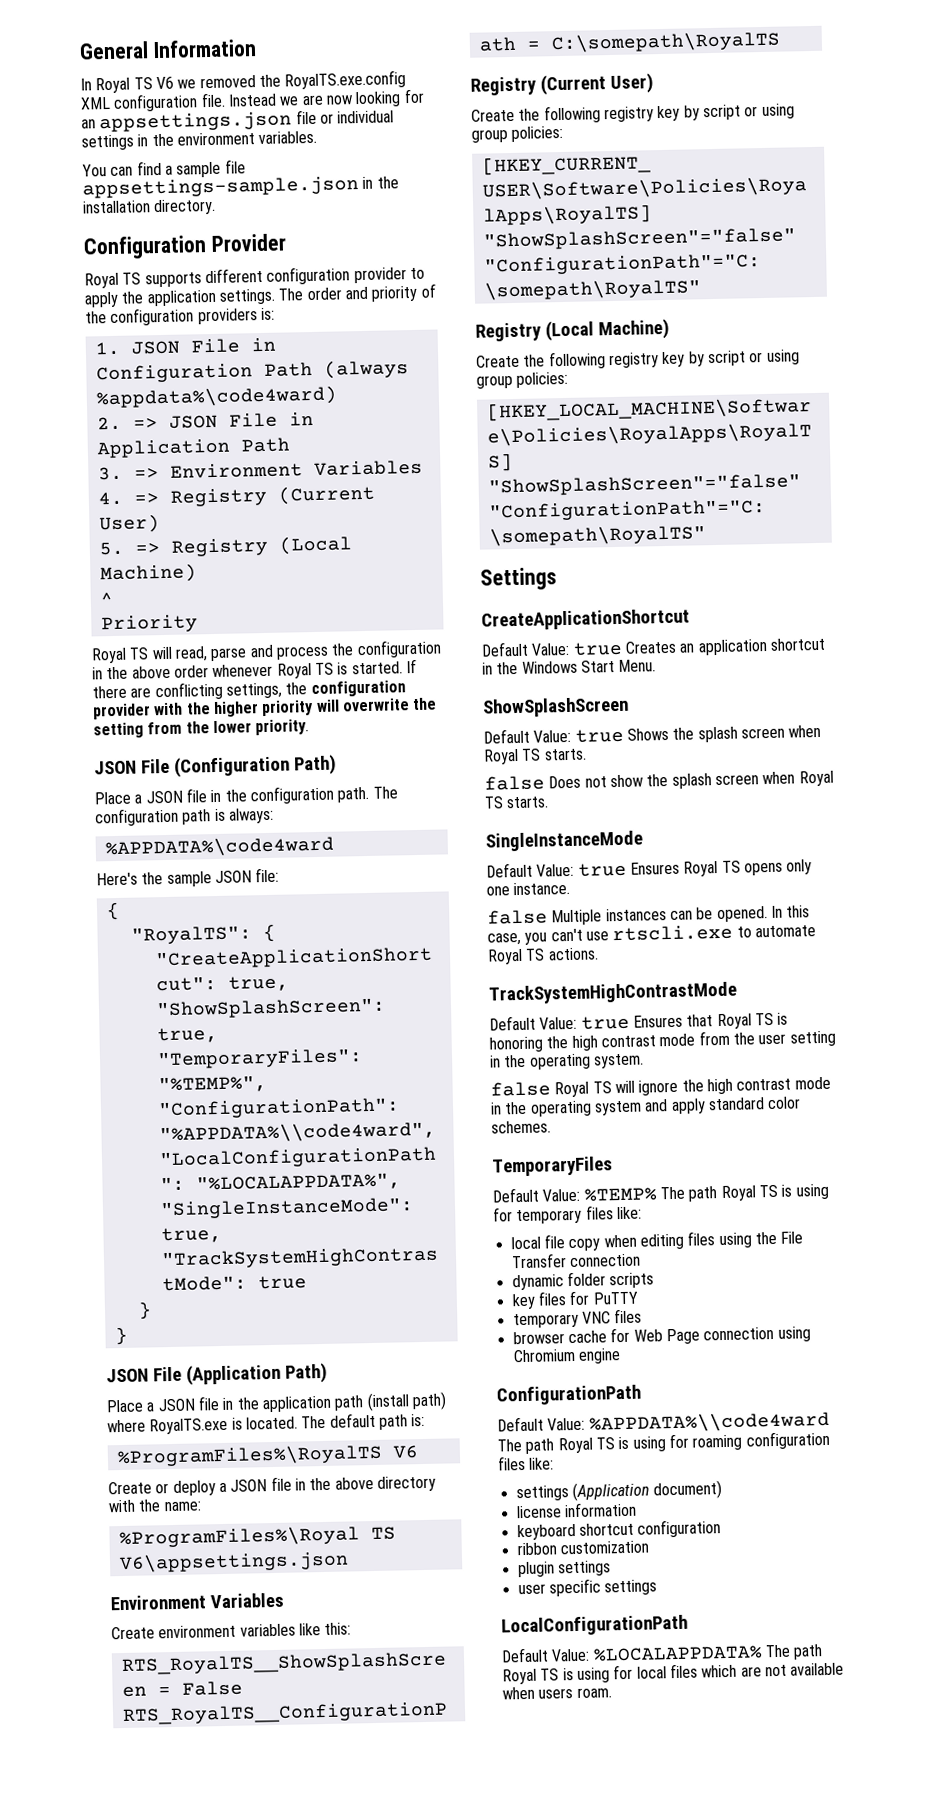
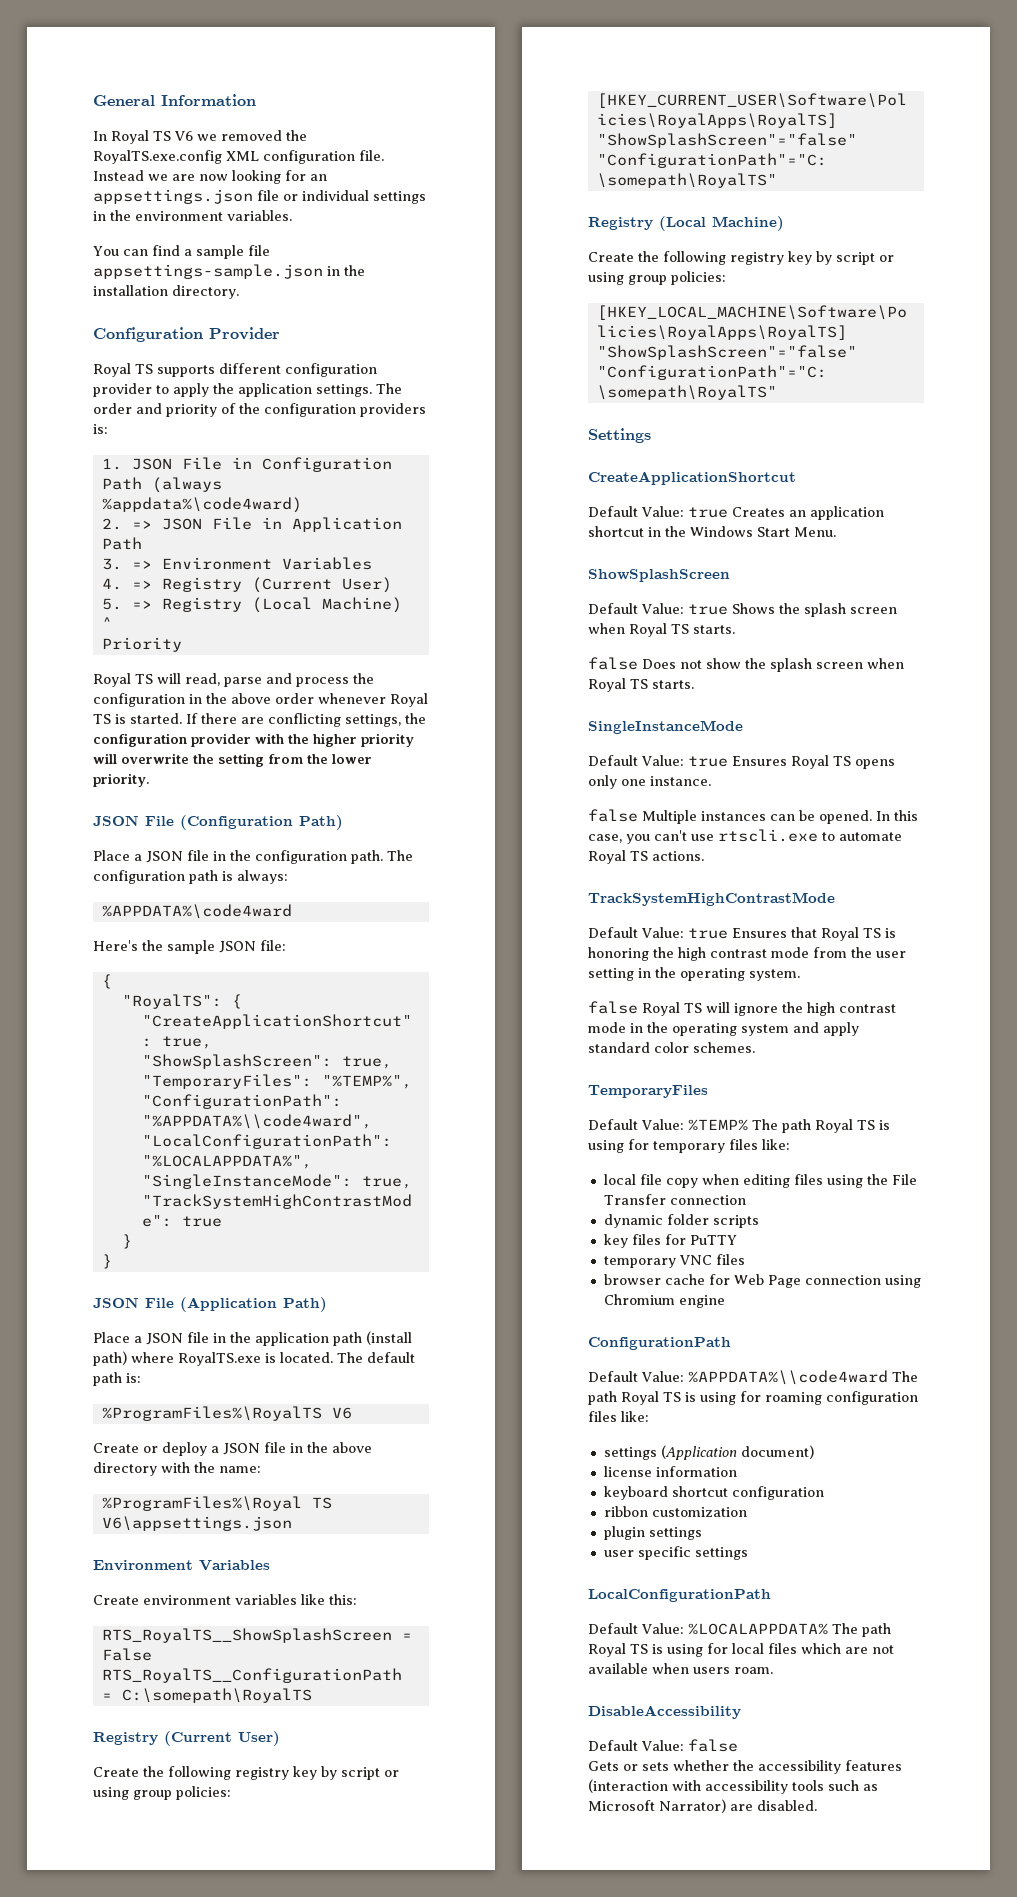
+ DisableAccessibility
+ Default Value: false
+ Gets or sets whether the accessibility features (interaction with accessibility tools such as Microsoft Narrator) are disabled.

